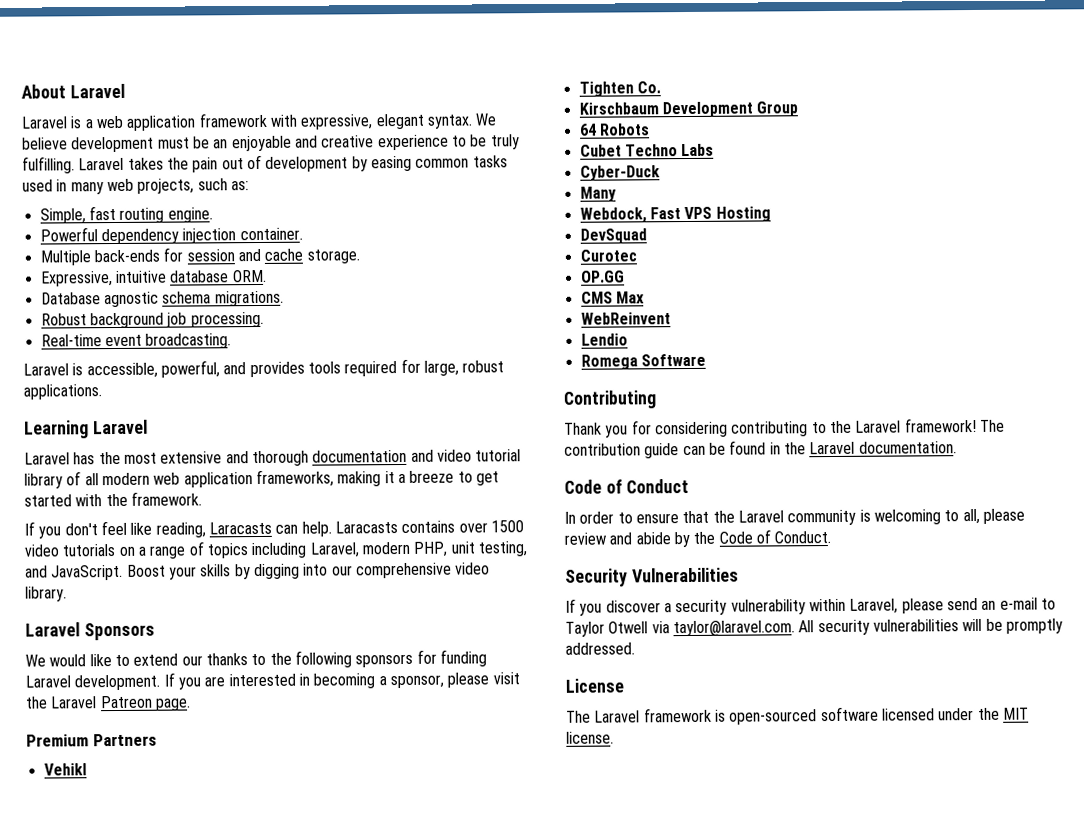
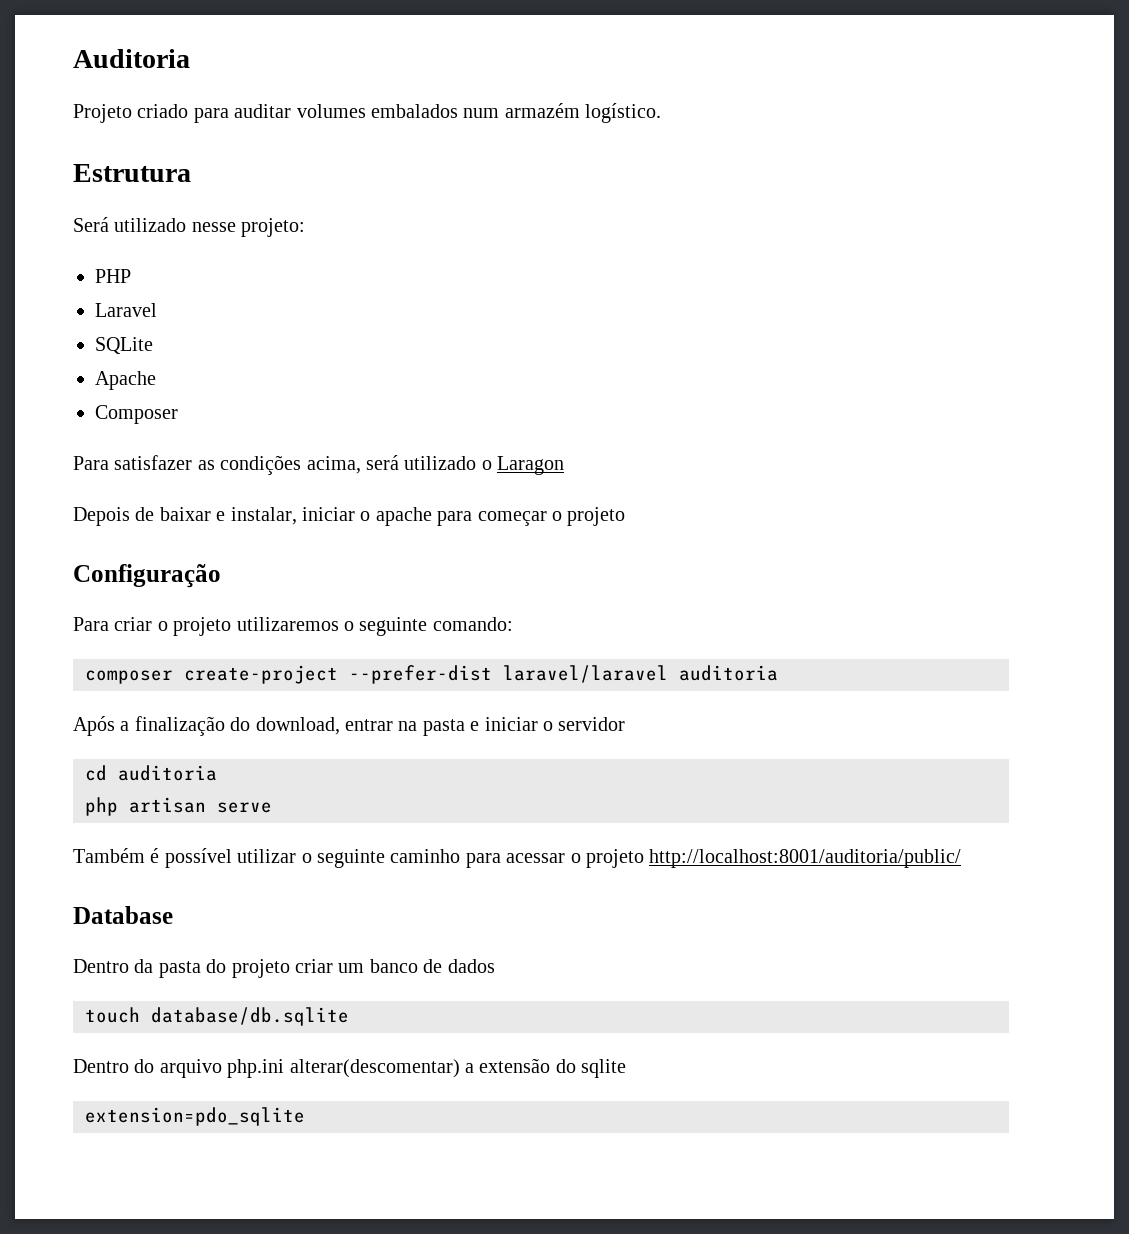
- About Laravel
- Laravel is a web application framework with expressive, elegant syntax. We believe development must be an enjoyable and creative experience to be truly fulfilling. Laravel takes the pain out of development by easing common tasks used in many web projects, such as:
- Simple, fast routing engine.
- Powerful dependency injection container.
- Multiple back-ends for session and cache storage.
- Expressive, intuitive database ORM.
- Database agnostic schema migrations.
- Robust background job processing.
- Real-time event broadcasting.
- Laravel is accessible, powerful, and provides tools required for large, robust applications.
- Learning Laravel
- Laravel has the most extensive and thorough documentation and video tutorial library of all modern web application frameworks, making it a breeze to get started with the framework.
- If you don't feel like reading, Laracasts can help. Laracasts contains over 1500 video tutorials on a range of topics including Laravel, modern PHP, unit testing, and JavaScript. Boost your skills by digging into our comprehensive video library.
- Laravel Sponsors
- We would like to extend our thanks to the following sponsors for funding Laravel development. If you are interested in becoming a sponsor, please visit the Laravel Patreon page.
- Premium Partners
- Vehikl
- Tighten Co.
- Kirschbaum Development Group
- 64 Robots
- Cubet Techno Labs
- Cyber-Duck
- Many
- Webdock, Fast VPS Hosting
- DevSquad
- Curotec
- OP.GG
- CMS Max
- WebReinvent
- Lendio
- Romega Software
- Contributing
- Thank you for considering contributing to the Laravel framework! The contribution guide can be found in the Laravel documentation.
- Code of Conduct
- In order to ensure that the Laravel community is welcoming to all, please review and abide by the Code of Conduct.
- Security Vulnerabilities
- If you discover a security vulnerability within Laravel, please send an e-mail to Taylor Otwell via taylor@laravel.com. All security vulnerabilities will be promptly addressed.
- License
- The Laravel framework is open-sourced software licensed under the MIT license.
+ Auditoria
+ Projeto criado para auditar volumes embalados num armazém logístico.
+ Estrutura
+ Será utilizado nesse projeto:
+ PHP
+ Laravel
+ SQLite
+ Apache
+ Composer
+ Para satisfazer as condições acima, será utilizado o Laragon
+ Depois de baixar e instalar, iniciar o apache para começar o projeto
+ Configuração
+ Para criar o projeto utilizaremos o seguinte comando:
+ composer create-project --prefer-dist laravel/laravel auditoria
+ Após a finalização do download, entrar na pasta e iniciar o servidor
+ cd auditoria
+ php artisan serve
+ Também é possível utilizar o seguinte caminho para acessar o projeto http://localhost:8001/auditoria/public/
+ Database
+ Dentro da pasta do projeto criar um banco de dados
+ touch database/db.sqlite
+ Dentro do arquivo php.ini alterar(descomentar) a extensão do sqlite
+ extension=pdo_sqlite

